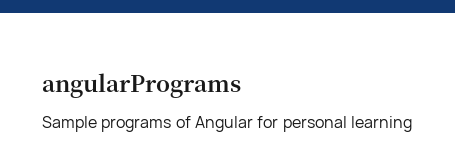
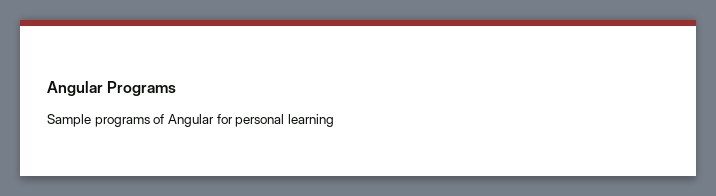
- angularPrograms
+ Angular Programs

